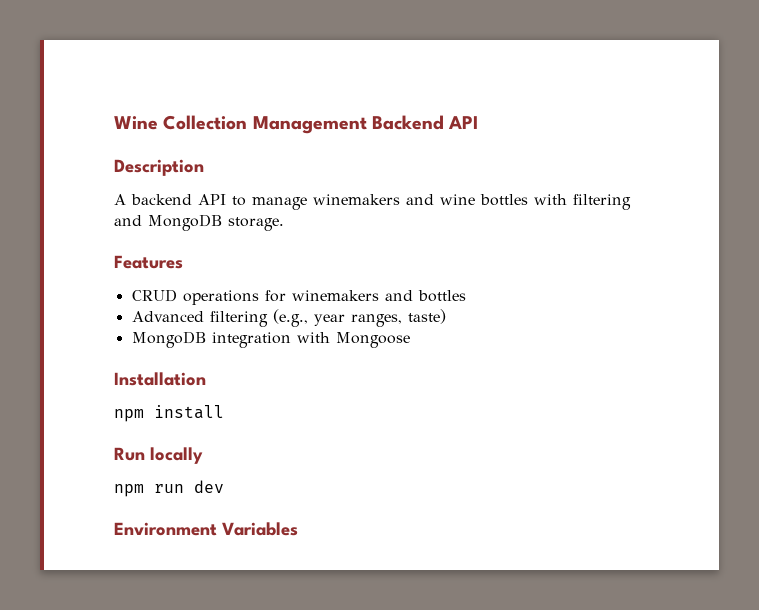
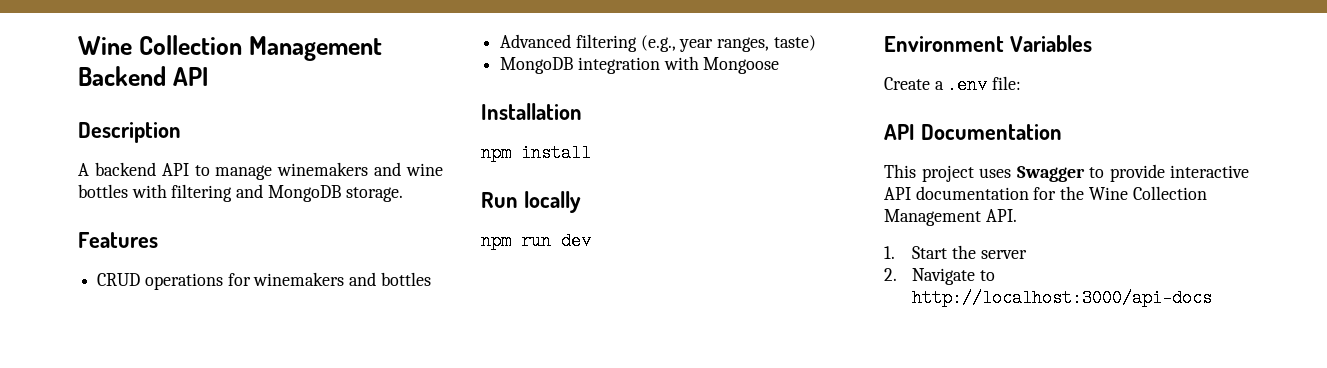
+ Create a .env file:
+ API Documentation
+ This project uses Swagger to provide interactive API documentation for the Wine Collection Management API.
+ 1. Start the server
+ 2. Navigate to http://localhost:3000/api-docs

